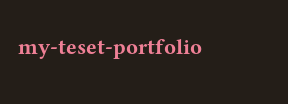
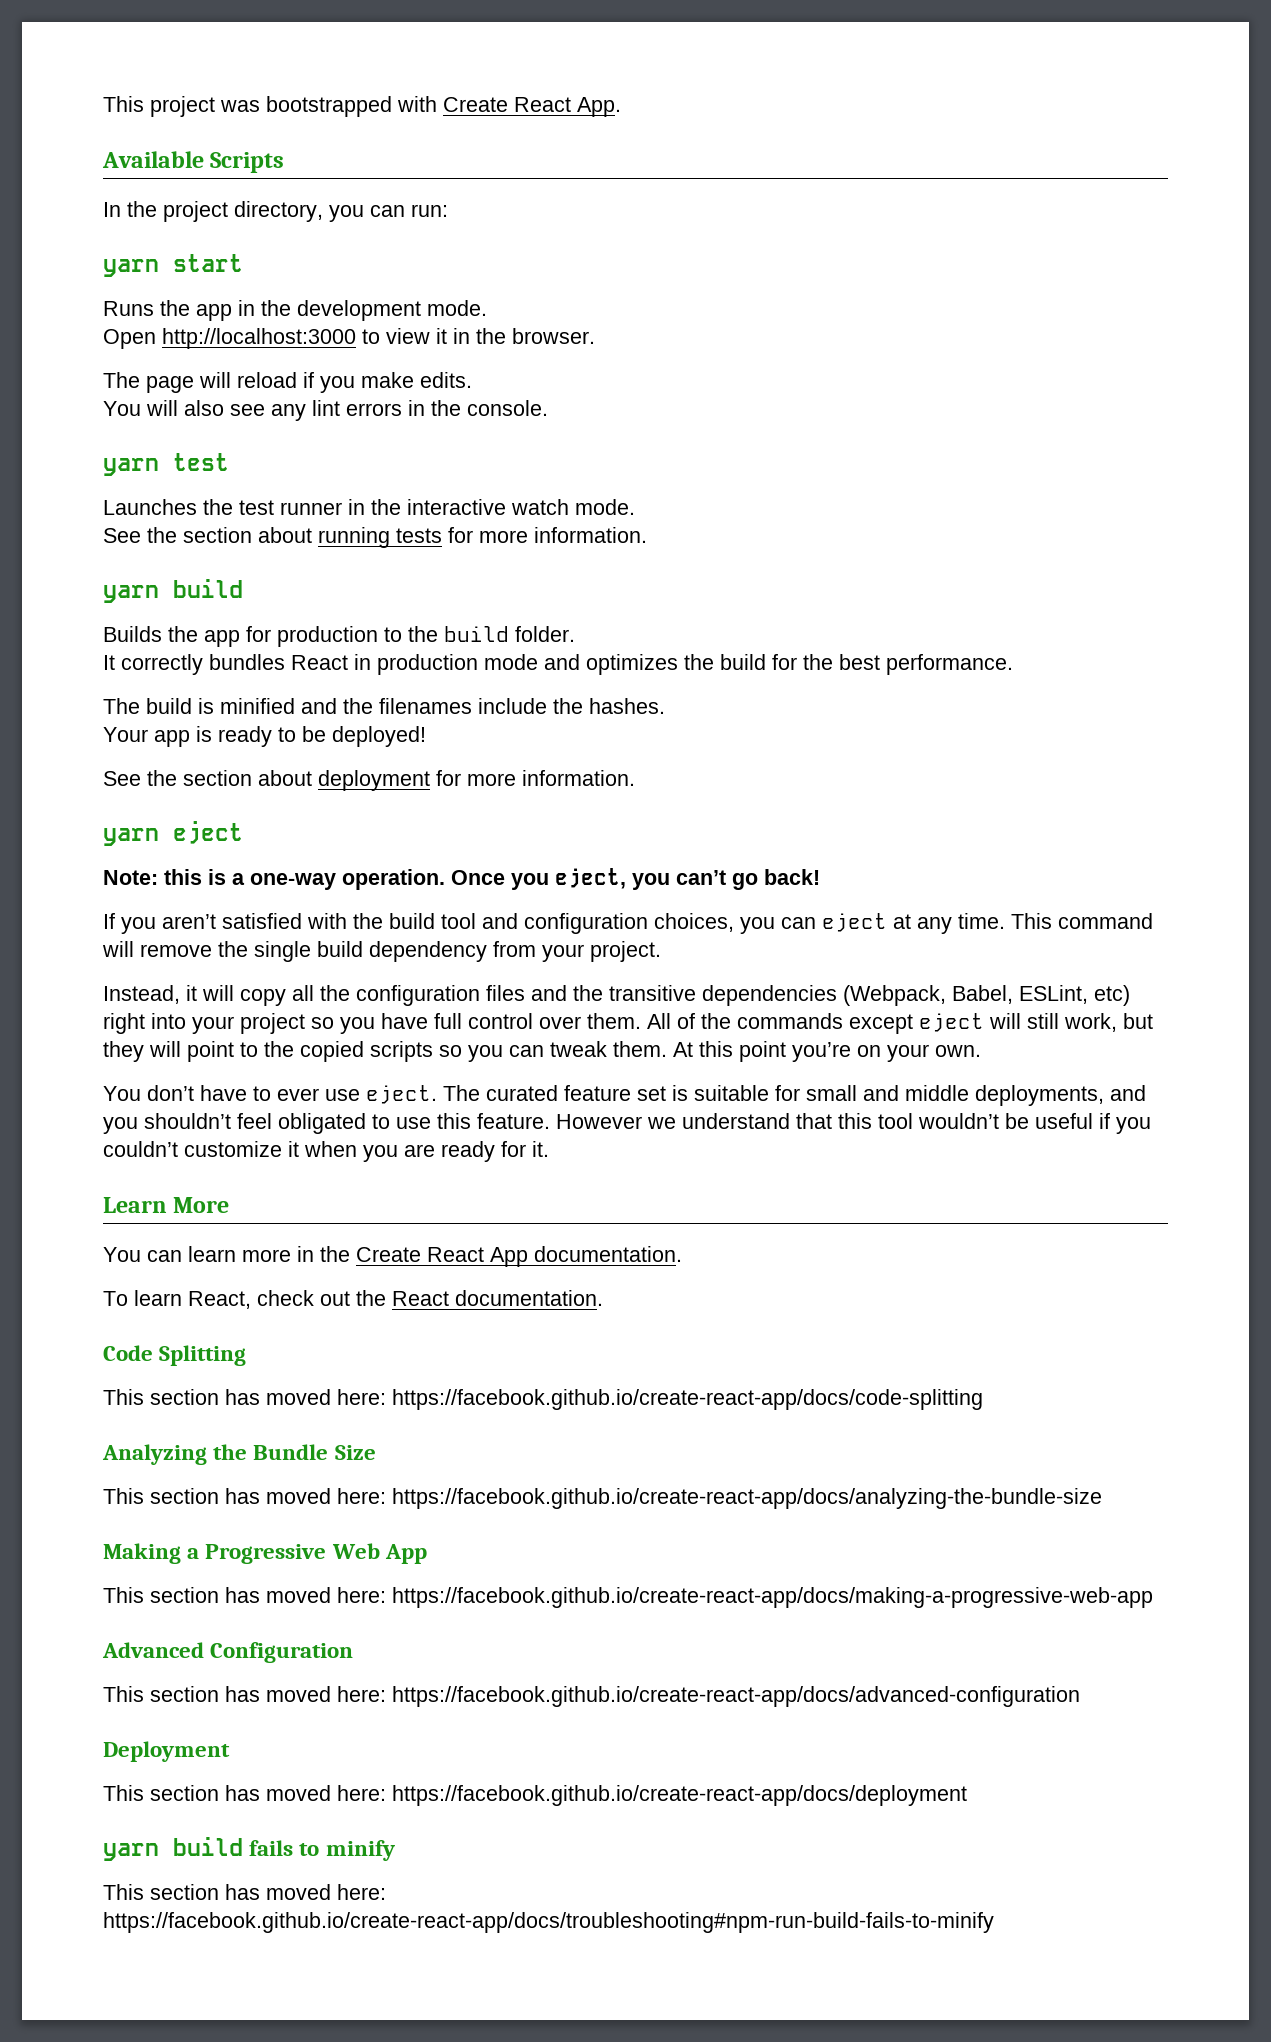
- my-teset-portfolio
+ This project was bootstrapped with Create React App.
+ Available Scripts
+ In the project directory, you can run:
+ yarn start
+ Runs the app in the development mode.
+ Open http://localhost:3000 to view it in the browser.
+ The page will reload if you make edits.
+ You will also see any lint errors in the console.
+ yarn test
+ Launches the test runner in the interactive watch mode.
+ See the section about running tests for more information.
+ yarn build
+ Builds the app for production to the build folder.
+ It correctly bundles React in production mode and optimizes the build for the best performance.
+ The build is minified and the filenames include the hashes.
+ Your app is ready to be deployed!
+ See the section about deployment for more information.
+ yarn eject
+ Note: this is a one-way operation. Once you eject, you can’t go back!
+ If you aren’t satisfied with the build tool and configuration choices, you can eject at any time. This command will remove the single build dependency from your project.
+ Instead, it will copy all the configuration files and the transitive dependencies (Webpack, Babel, ESLint, etc) right into your project so you have full control over them. All of the commands except eject will still work, but they will point to the copied scripts so you can tweak them. At this point you’re on your own.
+ You don’t have to ever use eject. The curated feature set is suitable for small and middle deployments, and you shouldn’t feel obligated to use this feature. However we understand that this tool wouldn’t be useful if you couldn’t customize it when you are ready for it.
+ Learn More
+ You can learn more in the Create React App documentation.
+ To learn React, check out the React documentation.
+ Code Splitting
+ This section has moved here: https://facebook.github.io/create-react-app/docs/code-splitting
+ Analyzing the Bundle Size
+ This section has moved here: https://facebook.github.io/create-react-app/docs/analyzing-the-bundle-size
+ Making a Progressive Web App
+ This section has moved here: https://facebook.github.io/create-react-app/docs/making-a-progressive-web-app
+ Advanced Configuration
+ This section has moved here: https://facebook.github.io/create-react-app/docs/advanced-configuration
+ Deployment
+ This section has moved here: https://facebook.github.io/create-react-app/docs/deployment
+ yarn build fails to minify
+ This section has moved here: https://facebook.github.io/create-react-app/docs/troubleshooting#npm-run-build-fails-to-minify

